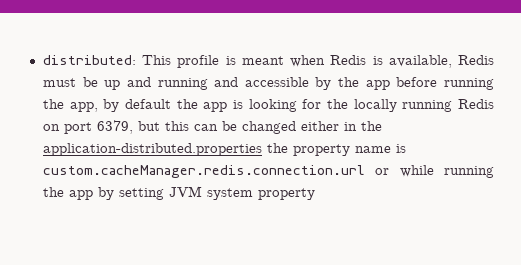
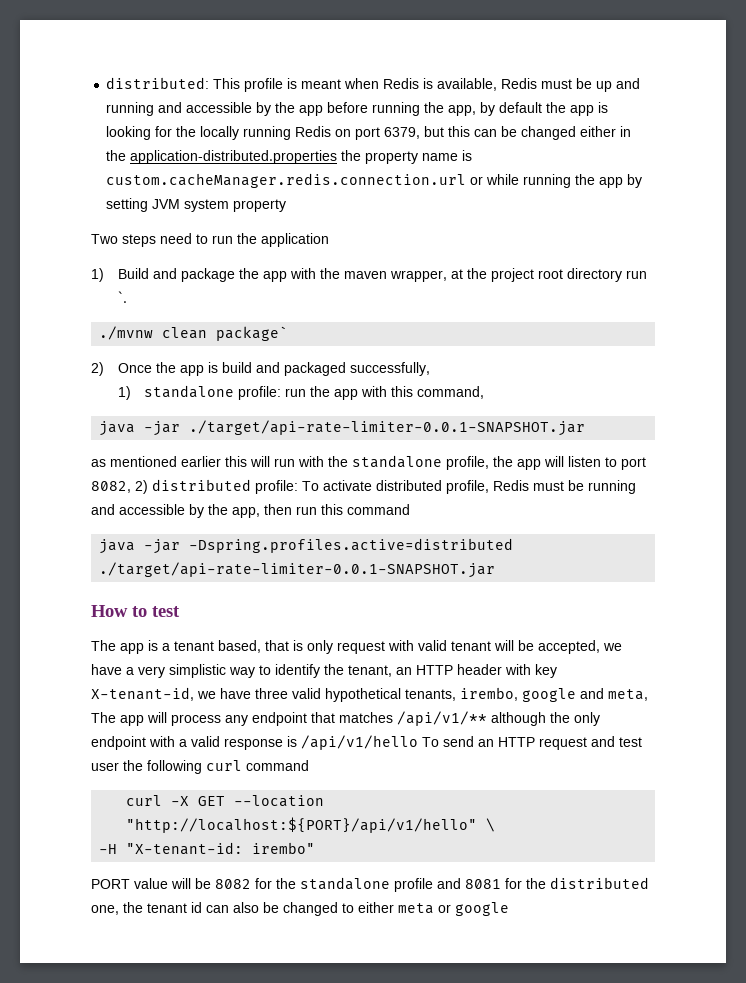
+ Two steps need to run the application
+ 1) Build and package the app with the maven wrapper, at the project root directory run `.
+ ./mvnw clean package`
+ 2) Once the app is build and packaged successfully,
+ 1) standalone profile: run the app with this command,
+ java -jar ./target/api-rate-limiter-0.0.1-SNAPSHOT.jar
+ as mentioned earlier this will run with the standalone profile, the app will listen to port 8082, 2) distributed profile: To activate distributed profile, Redis must be running and accessible by the app, then run this command
+ java -jar -Dspring.profiles.active=distributed ./target/api-rate-limiter-0.0.1-SNAPSHOT.jar
+ How to test
+ The app is a tenant based, that is only request with valid tenant will be accepted, we have a very simplistic way to identify the tenant, an HTTP header with key X-tenant-id, we have three valid hypothetical tenants, irembo, google and meta, The app will process any endpoint that matches /api/v1/** although the only endpoint with a valid response is /api/v1/hello To send an HTTP request and test user the following curl command
+ curl -X GET --location "http://localhost:${PORT}/api/v1/hello" \
+ -H "X-tenant-id: irembo"
+ PORT value will be 8082 for the standalone profile and 8081 for the distributed one, the tenant id can also be changed to either meta or google

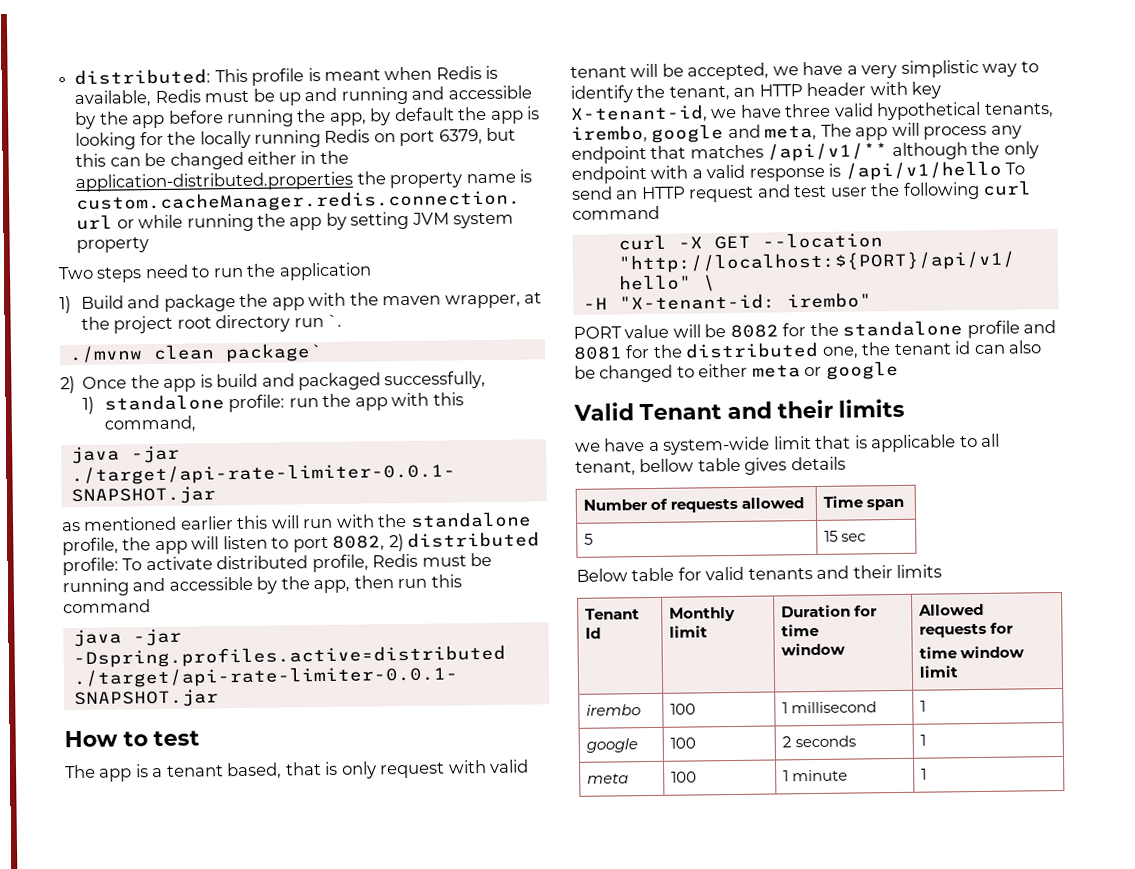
+ Valid Tenant and their limits
+ we have a system-wide limit that is applicable to all tenant, bellow table gives details
+ Number of requests allowed | Time span
+ 5 | 15 sec
+ Below table for valid tenants and their limits
+ Tenant Id | Monthly limit | Duration for time
+ window | Allowed requests for
+ time window limit
+ irembo | 100 | 1 millisecond | 1
+ google | 100 | 2 seconds | 1
+ meta | 100 | 1 minute | 1

